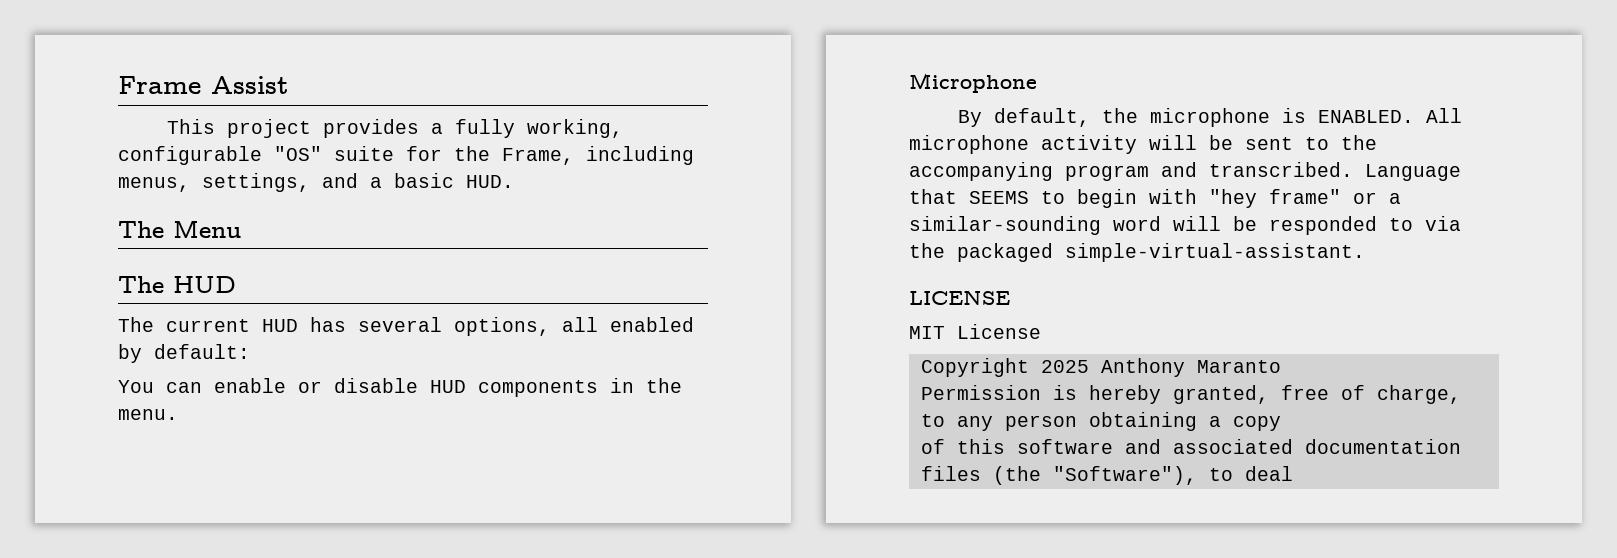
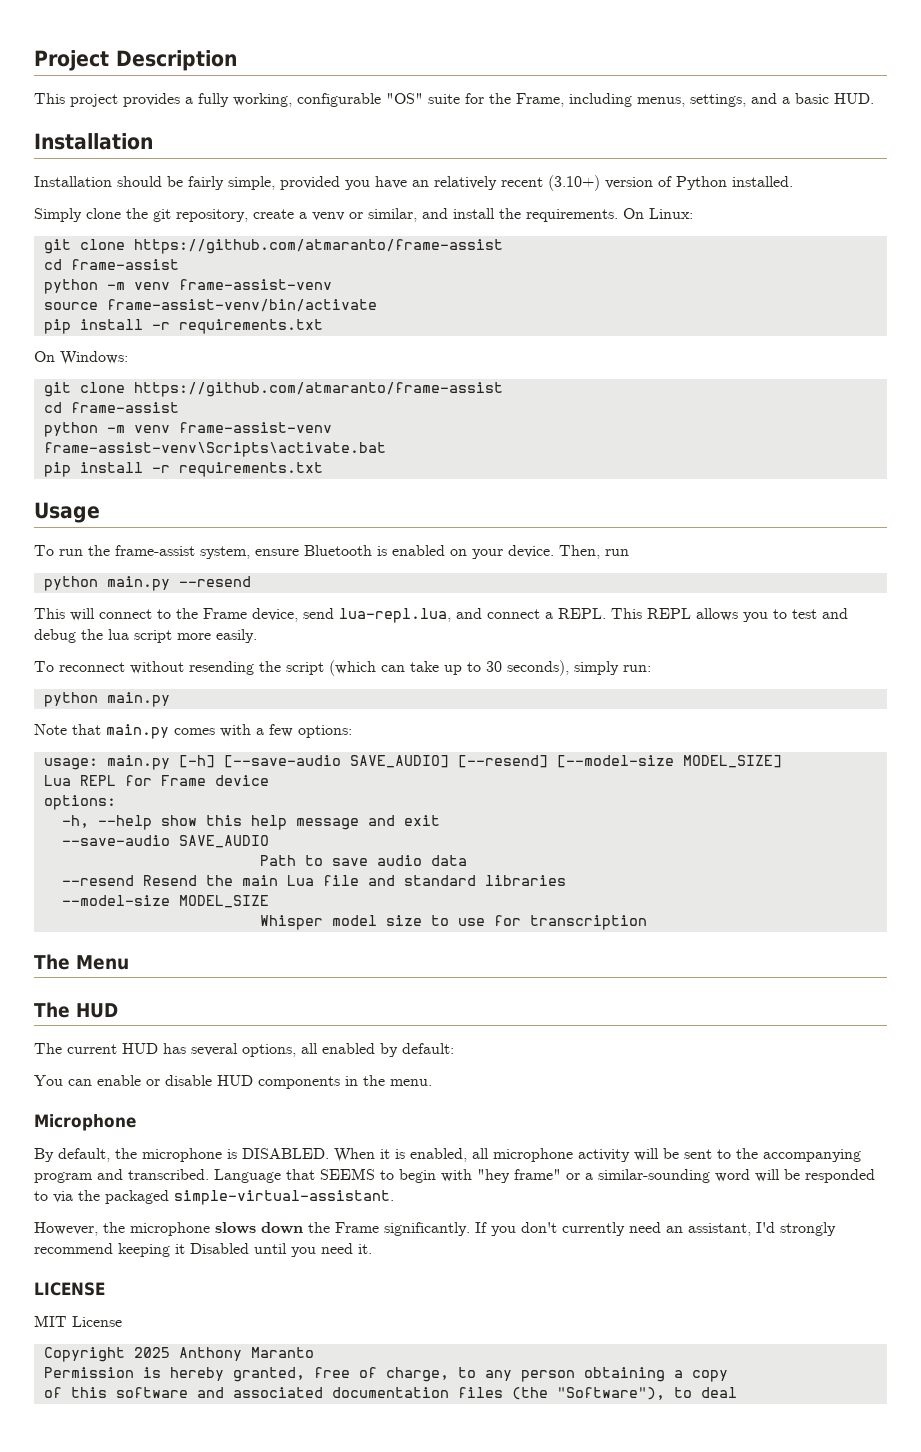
- Frame Assist
+ Project Description
  This project provides a fully working, configurable "OS" suite for the Frame, including menus, settings, and a basic HUD.
+ Installation
+ Installation should be fairly simple, provided you have an relatively recent (3.10+) version of Python installed.
+ Simply clone the git repository, create a venv or similar, and install the requirements. On Linux:
+ git clone https://github.com/atmaranto/frame-assist
+ cd frame-assist
+ python -m venv frame-assist-venv
+ source frame-assist-venv/bin/activate
+ pip install -r requirements.txt
+ On Windows:
+ git clone https://github.com/atmaranto/frame-assist
+ cd frame-assist
+ python -m venv frame-assist-venv
+ frame-assist-venv\Scripts\activate.bat
+ pip install -r requirements.txt
+ Usage
+ To run the frame-assist system, ensure Bluetooth is enabled on your device. Then, run
+ python main.py --resend
+ This will connect to the Frame device, send lua-repl.lua, and connect a REPL. This REPL allows you to test and debug the lua script more easily.
+ To reconnect without resending the script (which can take up to 30 seconds), simply run:
+ python main.py
+ Note that main.py comes with a few options:
+ usage: main.py [-h] [--save-audio SAVE_AUDIO] [--resend] [--model-size MODEL_SIZE]
+ Lua REPL for Frame device
+ options:
+ -h, --help show this help message and exit
+ --save-audio SAVE_AUDIO
+ Path to save audio data
+ --resend Resend the main Lua file and standard libraries
+ --model-size MODEL_SIZE
+ Whisper model size to use for transcription
- By default, the microphone is ENABLED. All microphone activity will be sent to the accompanying program and transcribed.
+ By default, the microphone is DISABLED. When it is enabled, all microphone activity will be sent to the accompanying program and transcribed.
+ However, the microphone slows down the Frame significantly. If you don't currently need an assistant, I'd strongly recommend keeping it Disabled until you need it.

